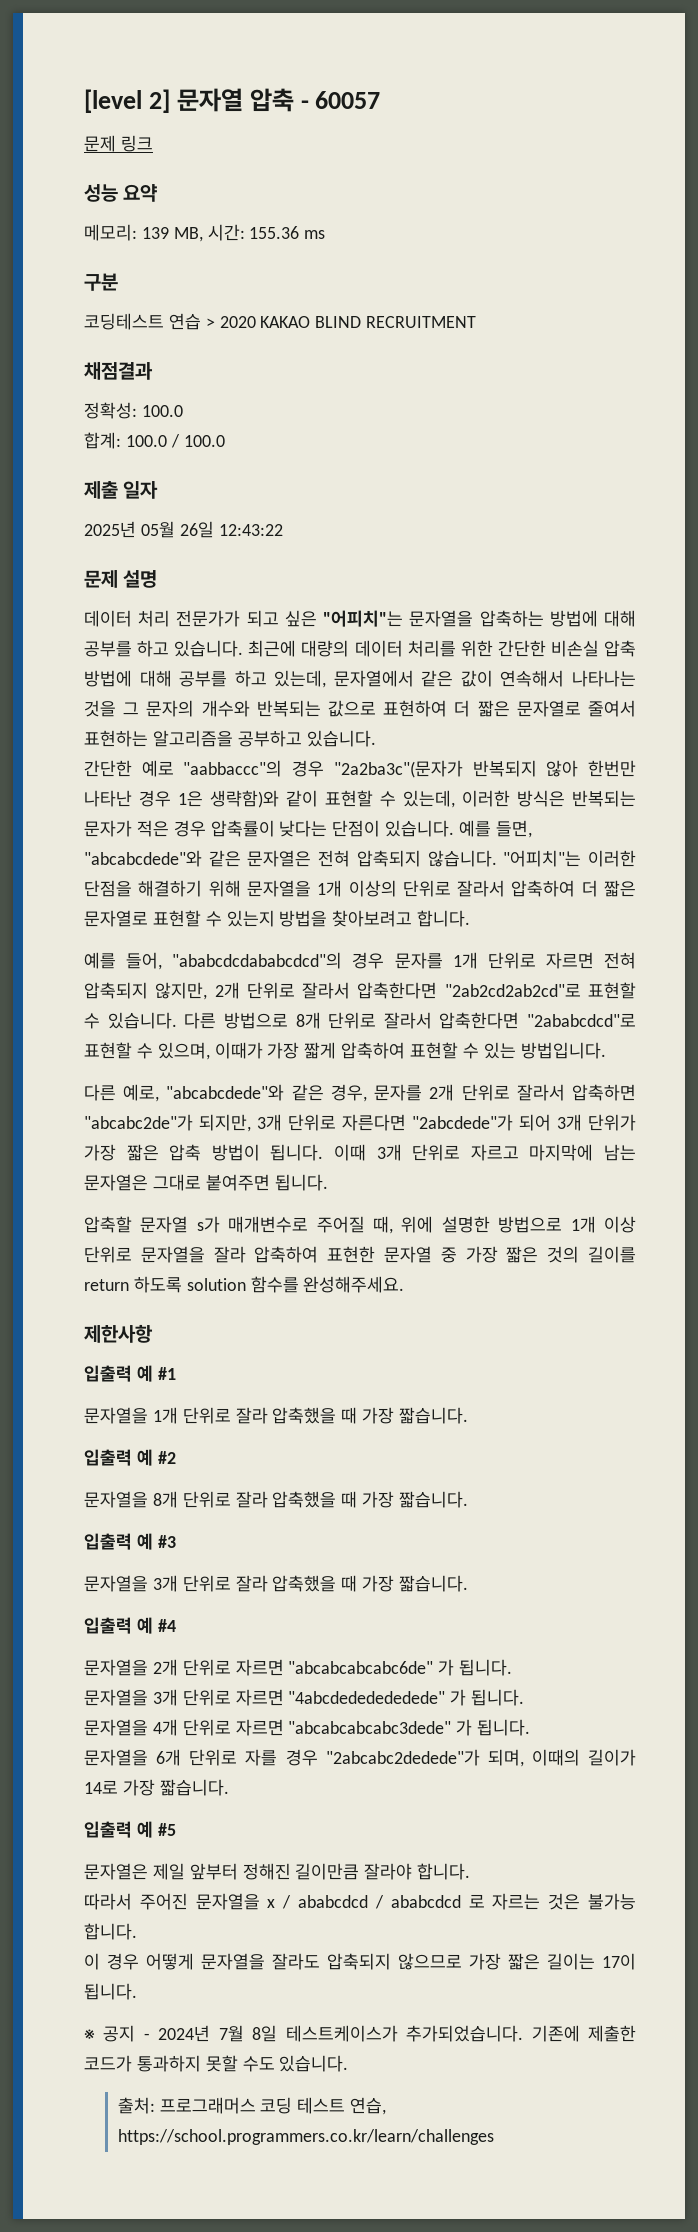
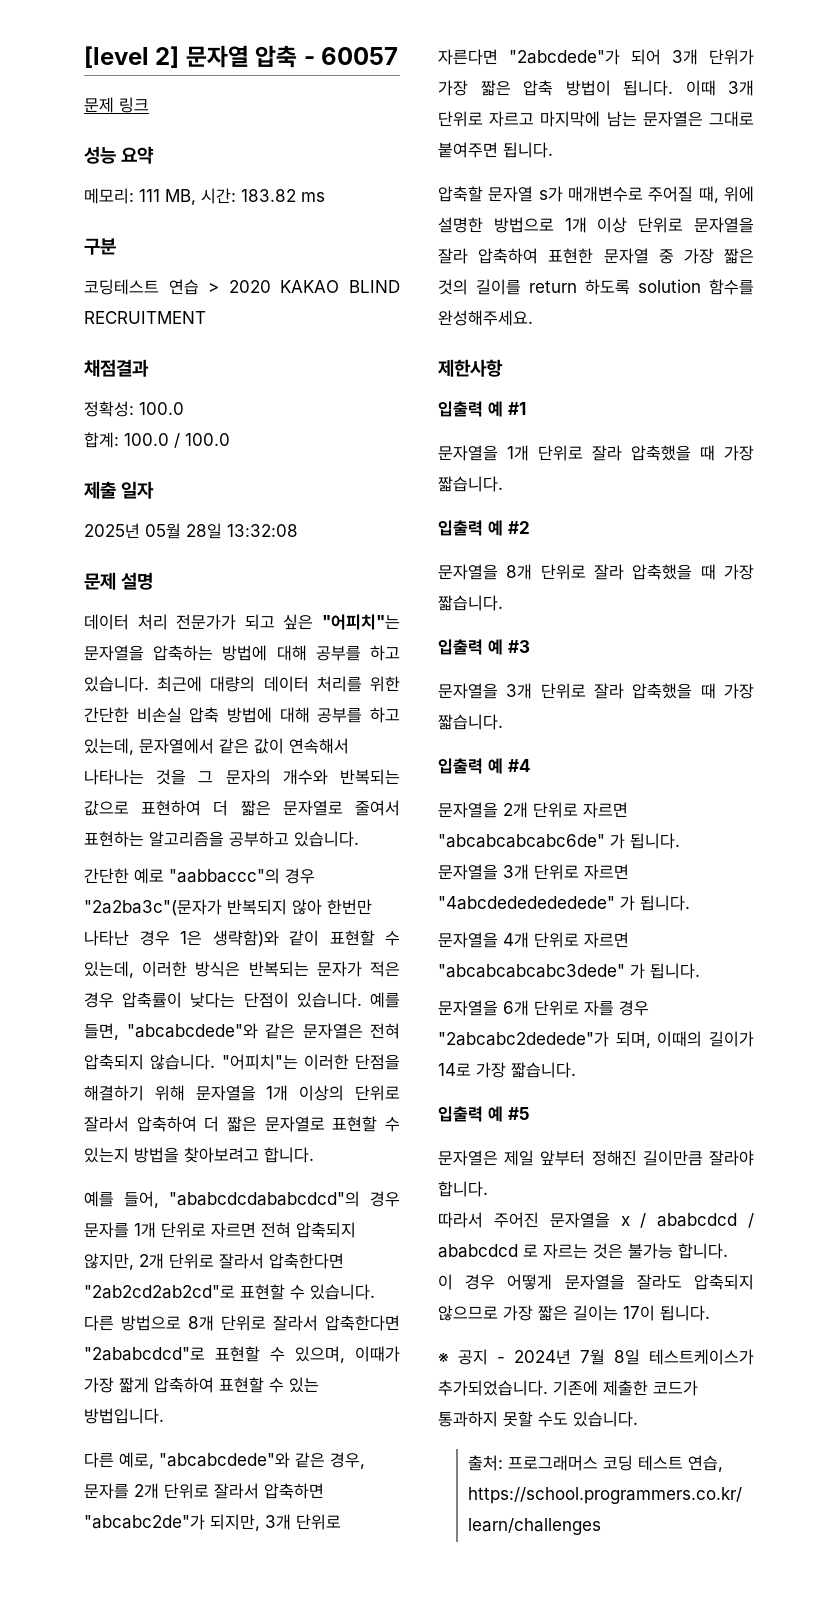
- 메모리: 139 MB, 시간: 155.36 ms
+ 메모리: 111 MB, 시간: 183.82 ms
- 2025년 05월 26일 12:43:22
+ 2025년 05월 28일 13:32:08

